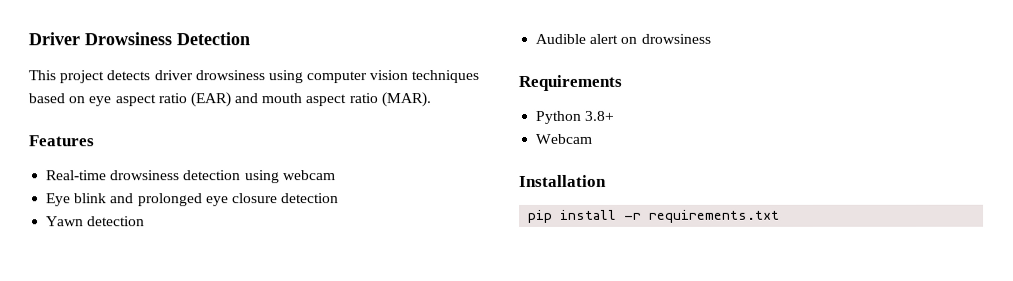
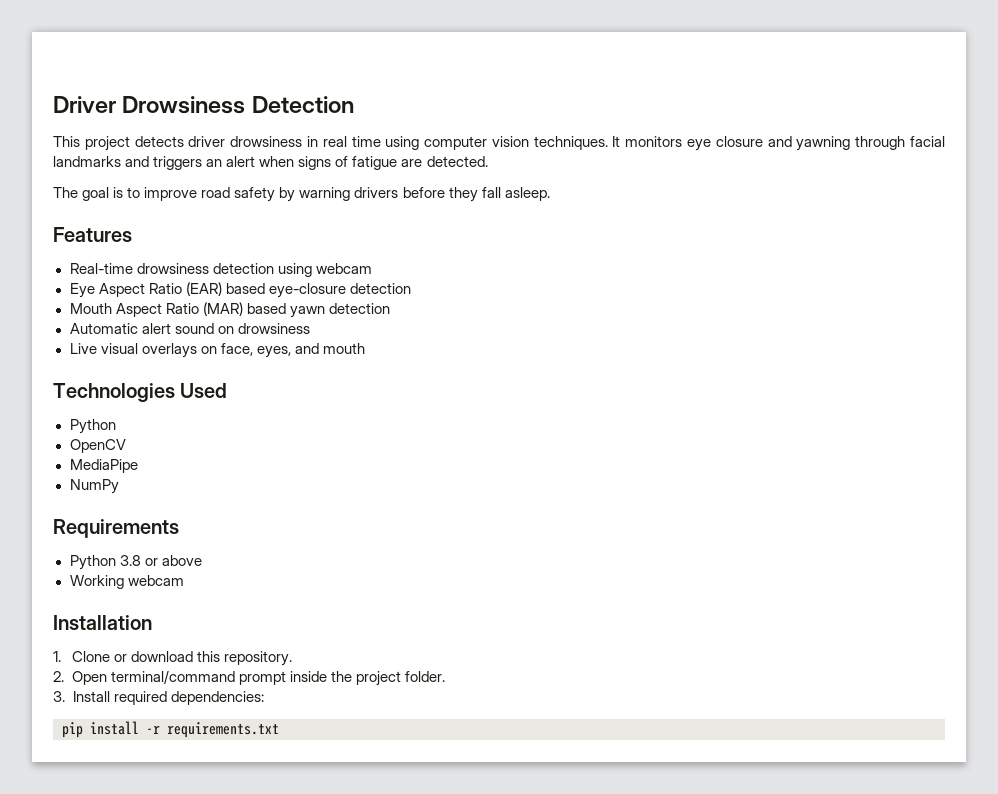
- This project detects driver drowsiness using computer vision techniques based on eye aspect ratio (EAR) and mouth aspect ratio (MAR).
+ This project detects driver drowsiness in real time using computer vision techniques. It monitors eye closure and yawning through facial landmarks and triggers an alert when signs of fatigue are detected.
+ The goal is to improve road safety by warning drivers before they fall asleep.
- Eye blink and prolonged eye closure detection
- Yawn detection
- Audible alert on drowsiness
+ Eye Aspect Ratio (EAR) based eye-closure detection
+ Mouth Aspect Ratio (MAR) based yawn detection
+ Automatic alert sound on drowsiness
+ Live visual overlays on face, eyes, and mouth
+ Technologies Used
+ Python
+ OpenCV
+ MediaPipe
+ NumPy
  Requirements
- Python 3.8+
- Webcam
+ Python 3.8 or above
+ Working webcam
  Installation
+ 1. Clone or download this repository.
+ 2. Open terminal/command prompt inside the project folder.
+ 3. Install required dependencies:

